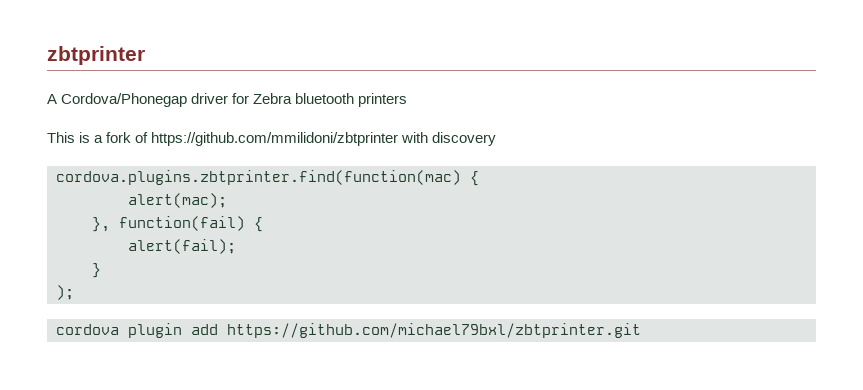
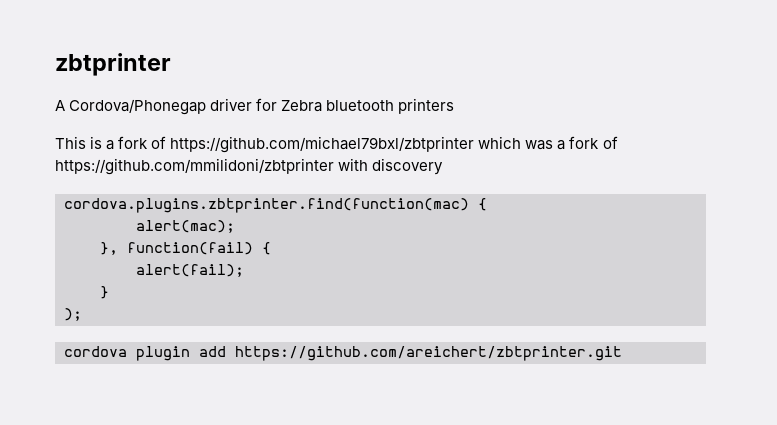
- This is a fork of https://github.com/mmilidoni/zbtprinter with discovery
+ This is a fork of https://github.com/michael79bxl/zbtprinter which was a fork of https://github.com/mmilidoni/zbtprinter with discovery
- cordova plugin add https://github.com/michael79bxl/zbtprinter.git
+ cordova plugin add https://github.com/areichert/zbtprinter.git

